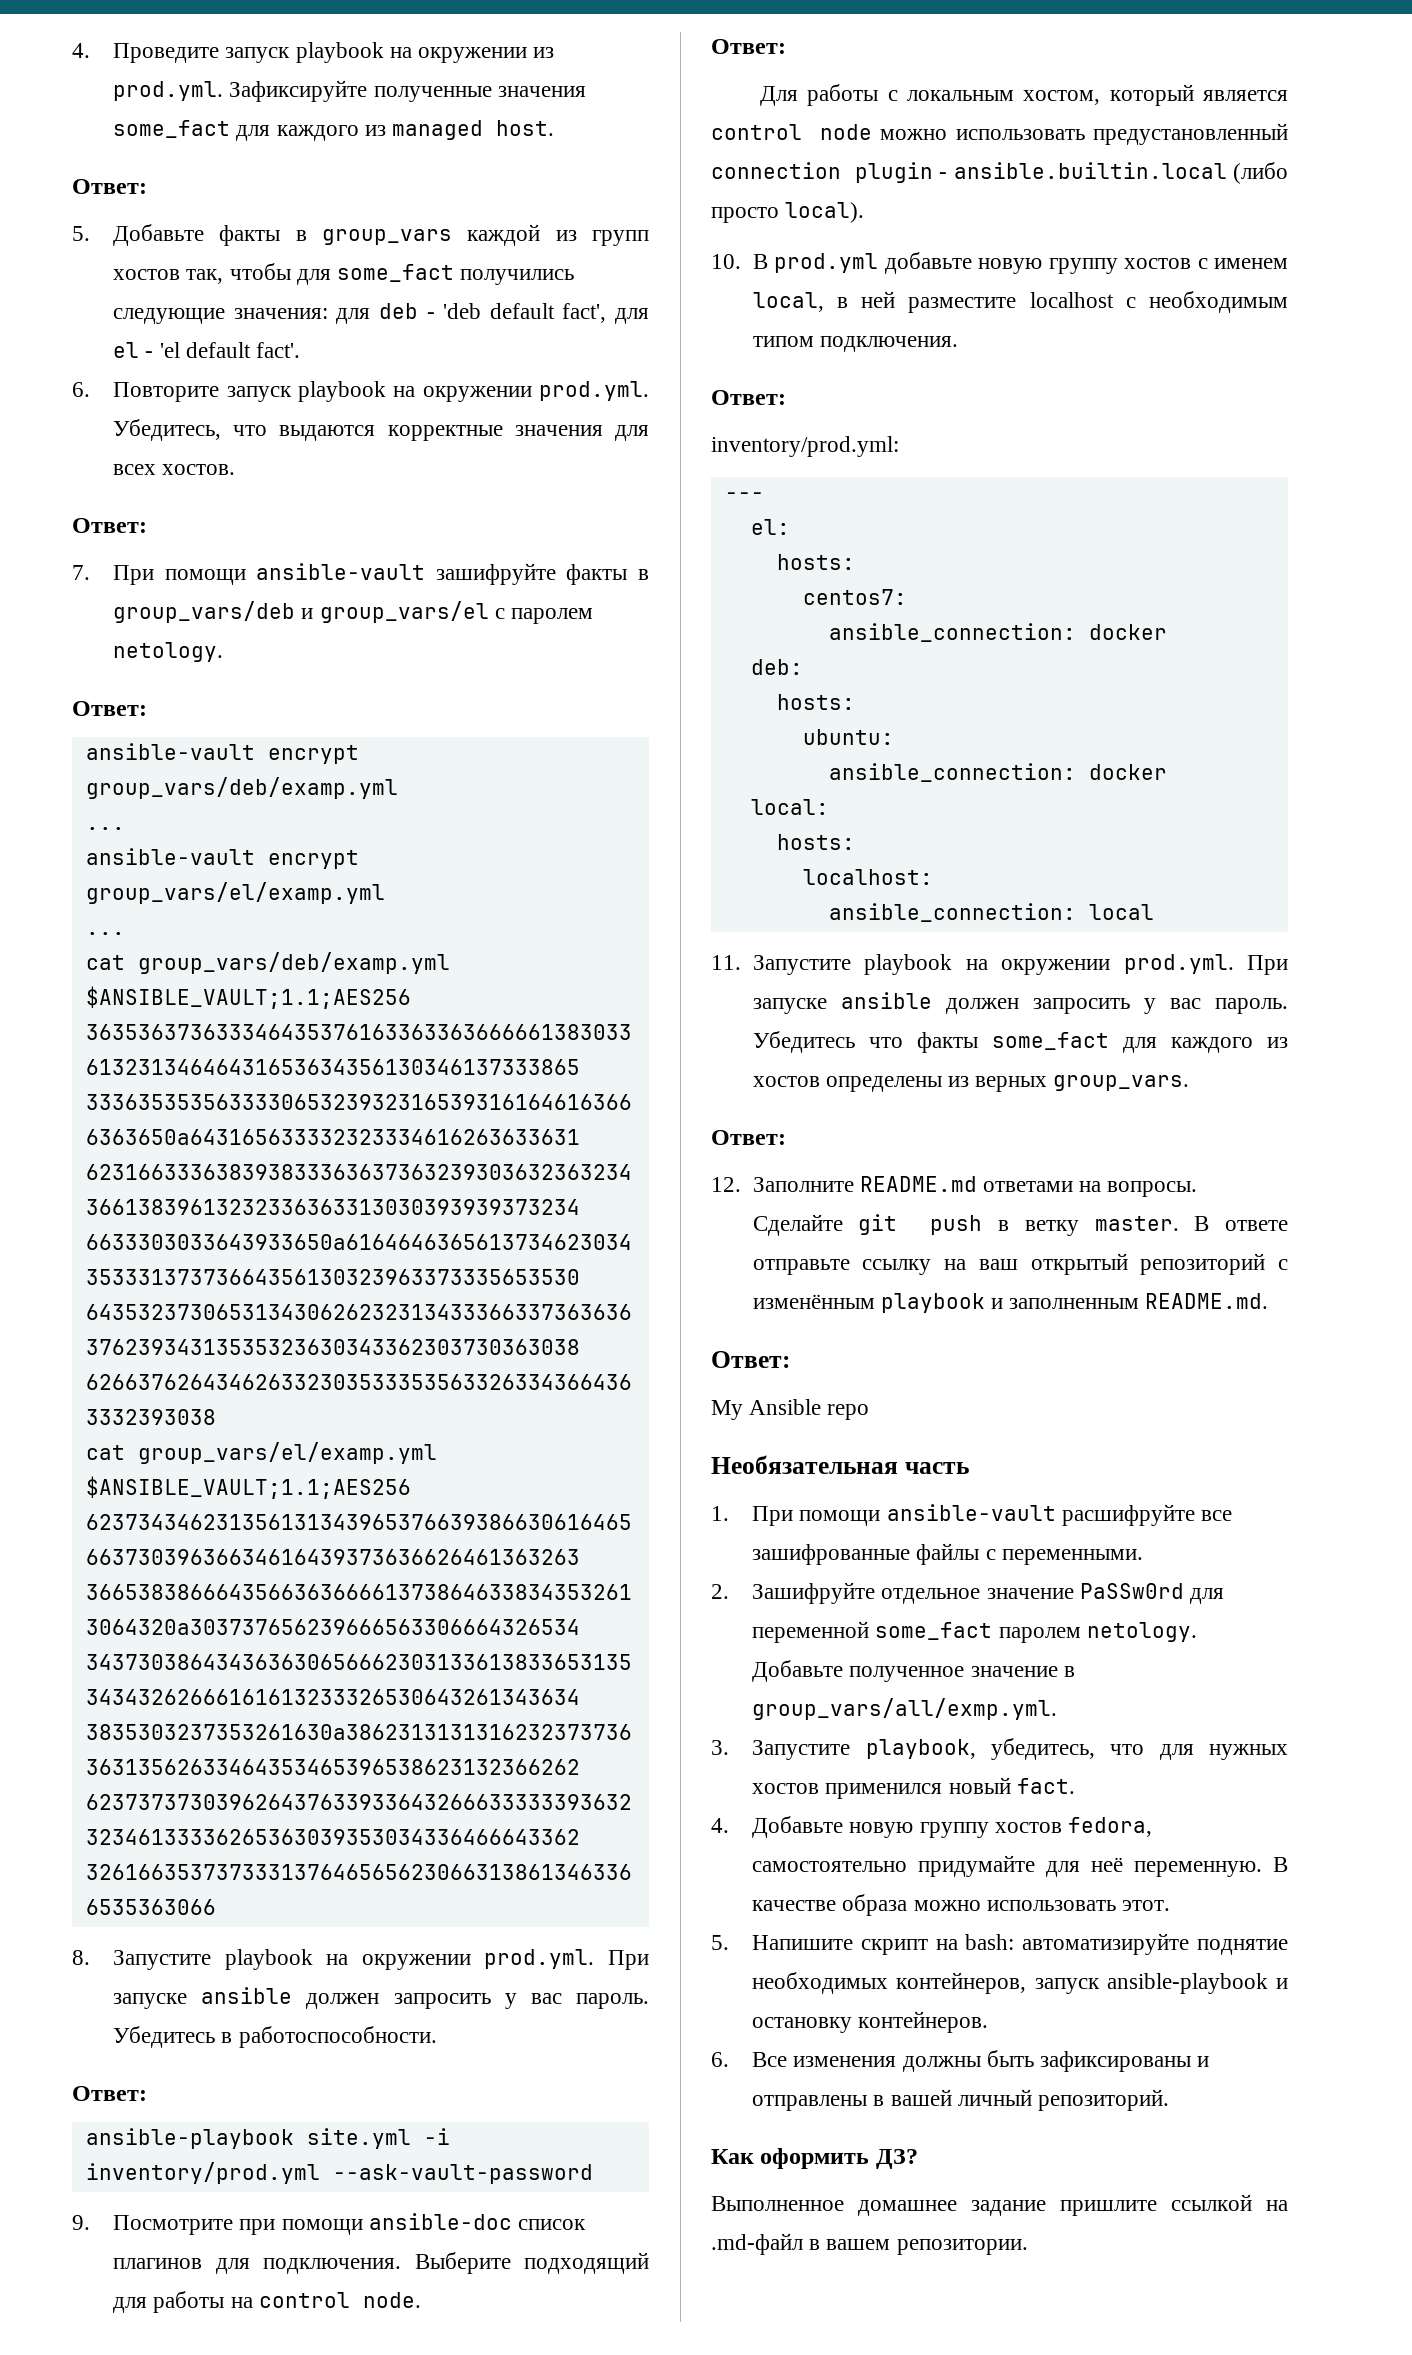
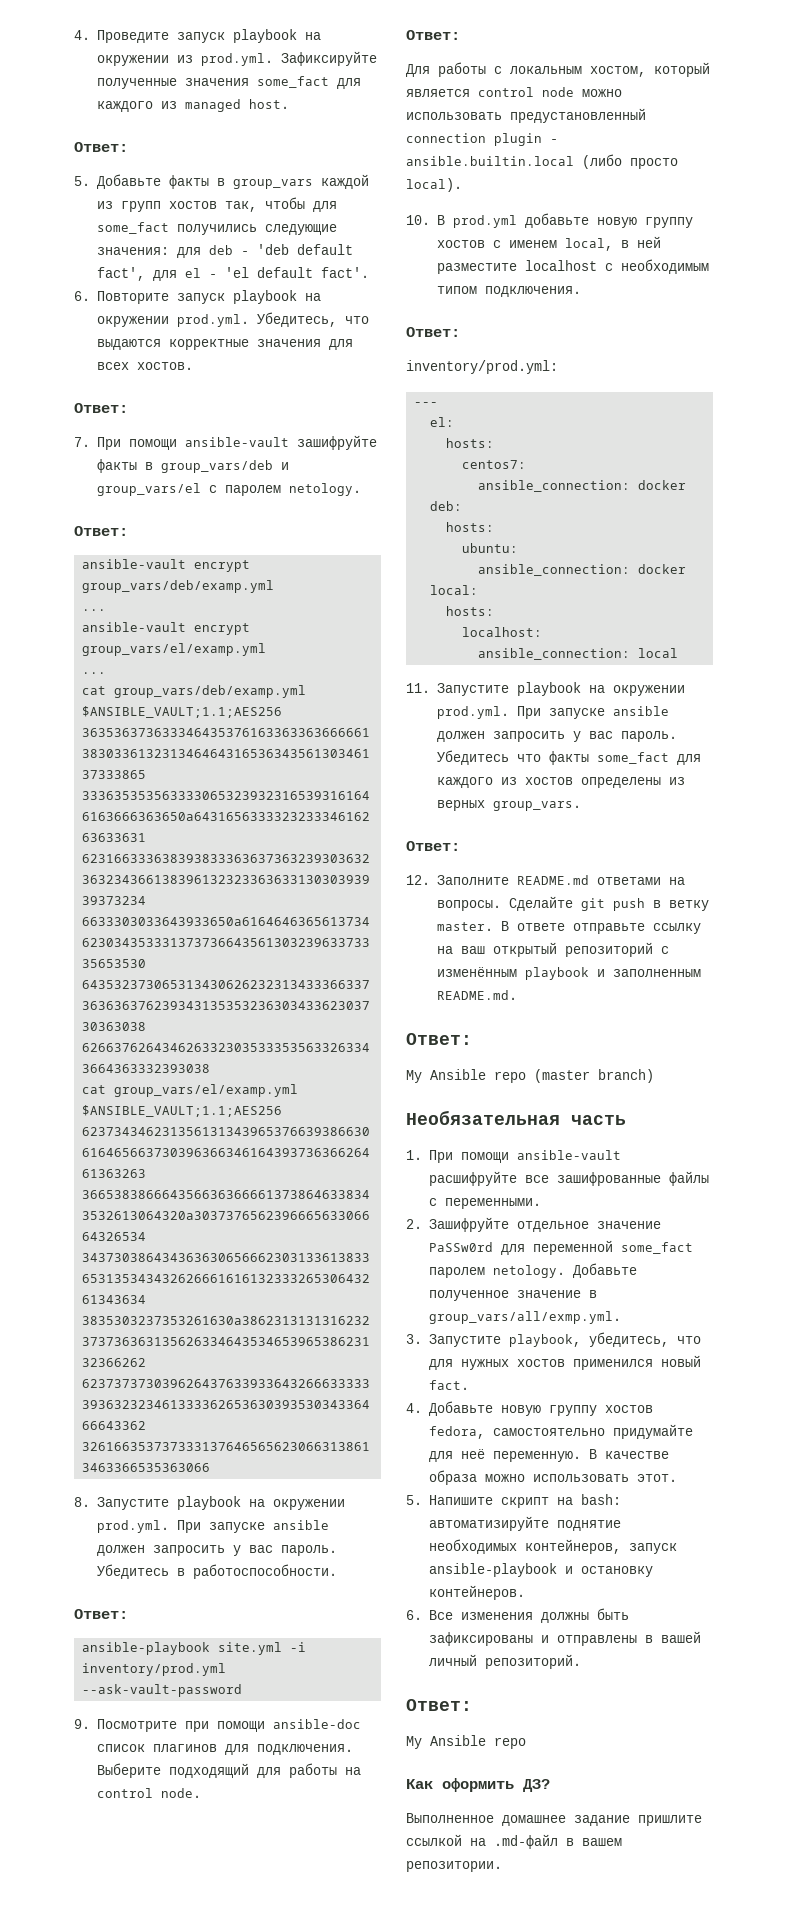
- My Ansible repo
+ My Ansible repo (master branch)
  6. Все изменения должны быть зафиксированы и отправлены в вашей личный репозиторий.
+ Ответ:
+ My Ansible repo

